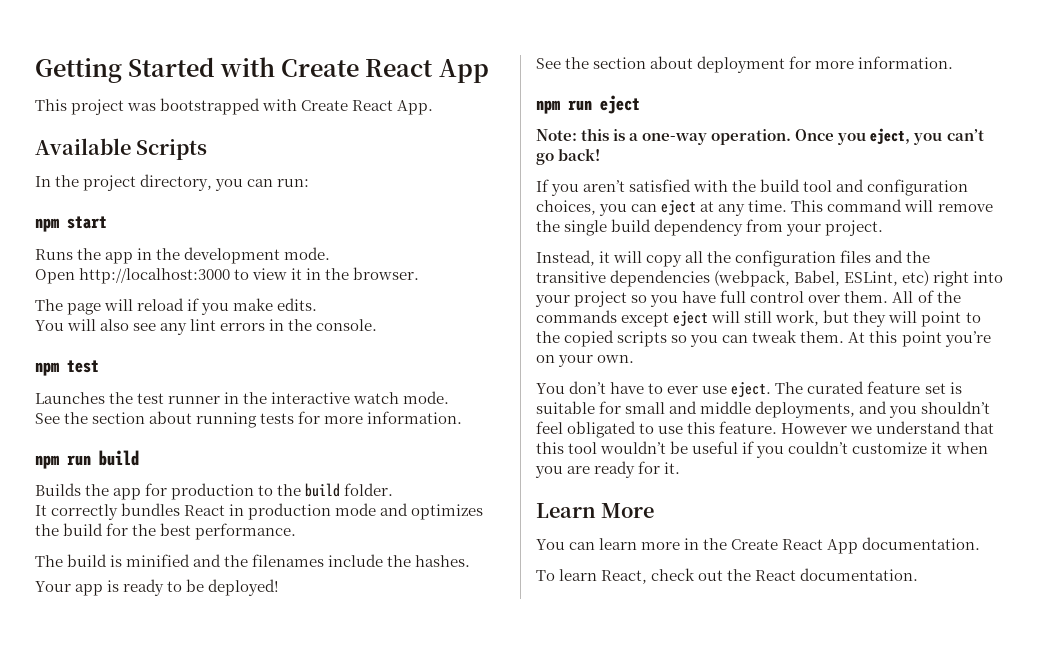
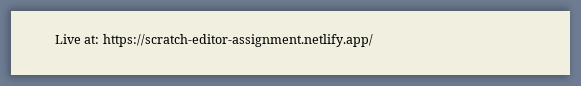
- Getting Started with Create React App
- This project was bootstrapped with Create React App.
- Available Scripts
- In the project directory, you can run:
- npm start
- Runs the app in the development mode.
- Open http://localhost:3000 to view it in the browser.
- The page will reload if you make edits.
- You will also see any lint errors in the console.
- npm test
- Launches the test runner in the interactive watch mode.
- See the section about running tests for more information.
- npm run build
- Builds the app for production to the build folder.
- It correctly bundles React in production mode and optimizes the build for the best performance.
- The build is minified and the filenames include the hashes.
- Your app is ready to be deployed!
- See the section about deployment for more information.
- npm run eject
- Note: this is a one-way operation. Once you eject, you can’t go back!
- If you aren’t satisfied with the build tool and configuration choices, you can eject at any time. This command will remove the single build dependency from your project.
- Instead, it will copy all the configuration files and the transitive dependencies (webpack, Babel, ESLint, etc) right into your project so you have full control over them. All of the commands except eject will still work, but they will point to the copied scripts so you can tweak them. At this point you’re on your own.
- You don’t have to ever use eject. The curated feature set is suitable for small and middle deployments, and you shouldn’t feel obligated to use this feature. However we understand that this tool wouldn’t be useful if you couldn’t customize it when you are ready for it.
- Learn More
- You can learn more in the Create React App documentation.
- To learn React, check out the React documentation.
+ Live at: https://scratch-editor-assignment.netlify.app/

